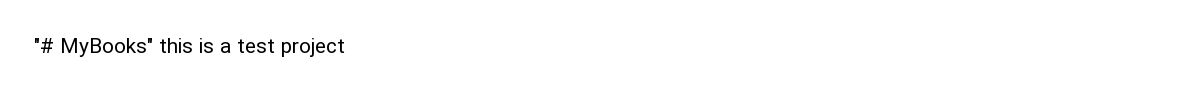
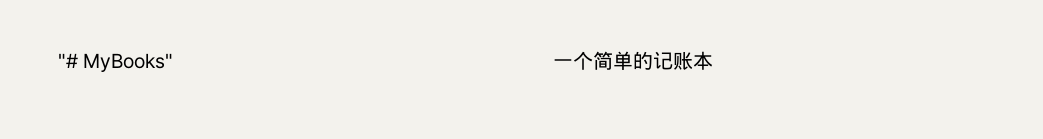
- "# MyBooks" this is a test project
+ "# MyBooks"
+ 一个简单的记账本

